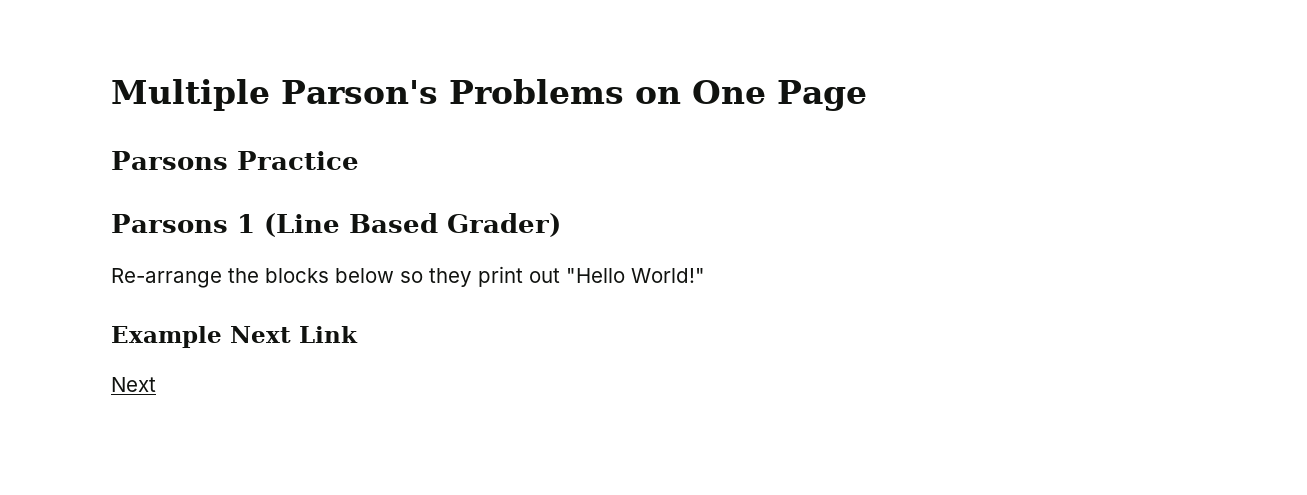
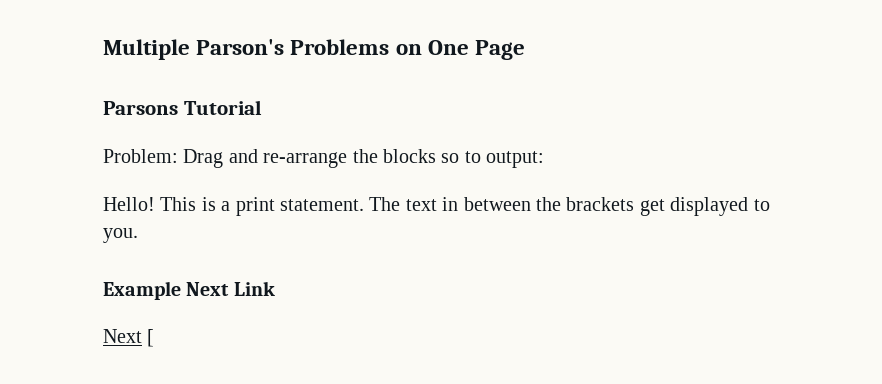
- Parsons Practice
- Parsons 1 (Line Based Grader)
- Re-arrange the blocks below so they print out "Hello World!"
+ Parsons Tutorial
+ Problem: Drag and re-arrange the blocks so to output:
+ Hello! This is a print statement. The text in between the brackets get displayed to you.
  Example Next Link
- Next
+ Next [

